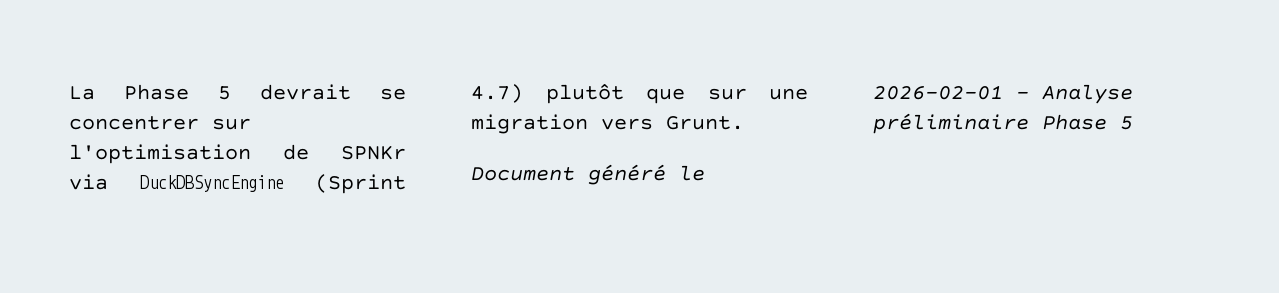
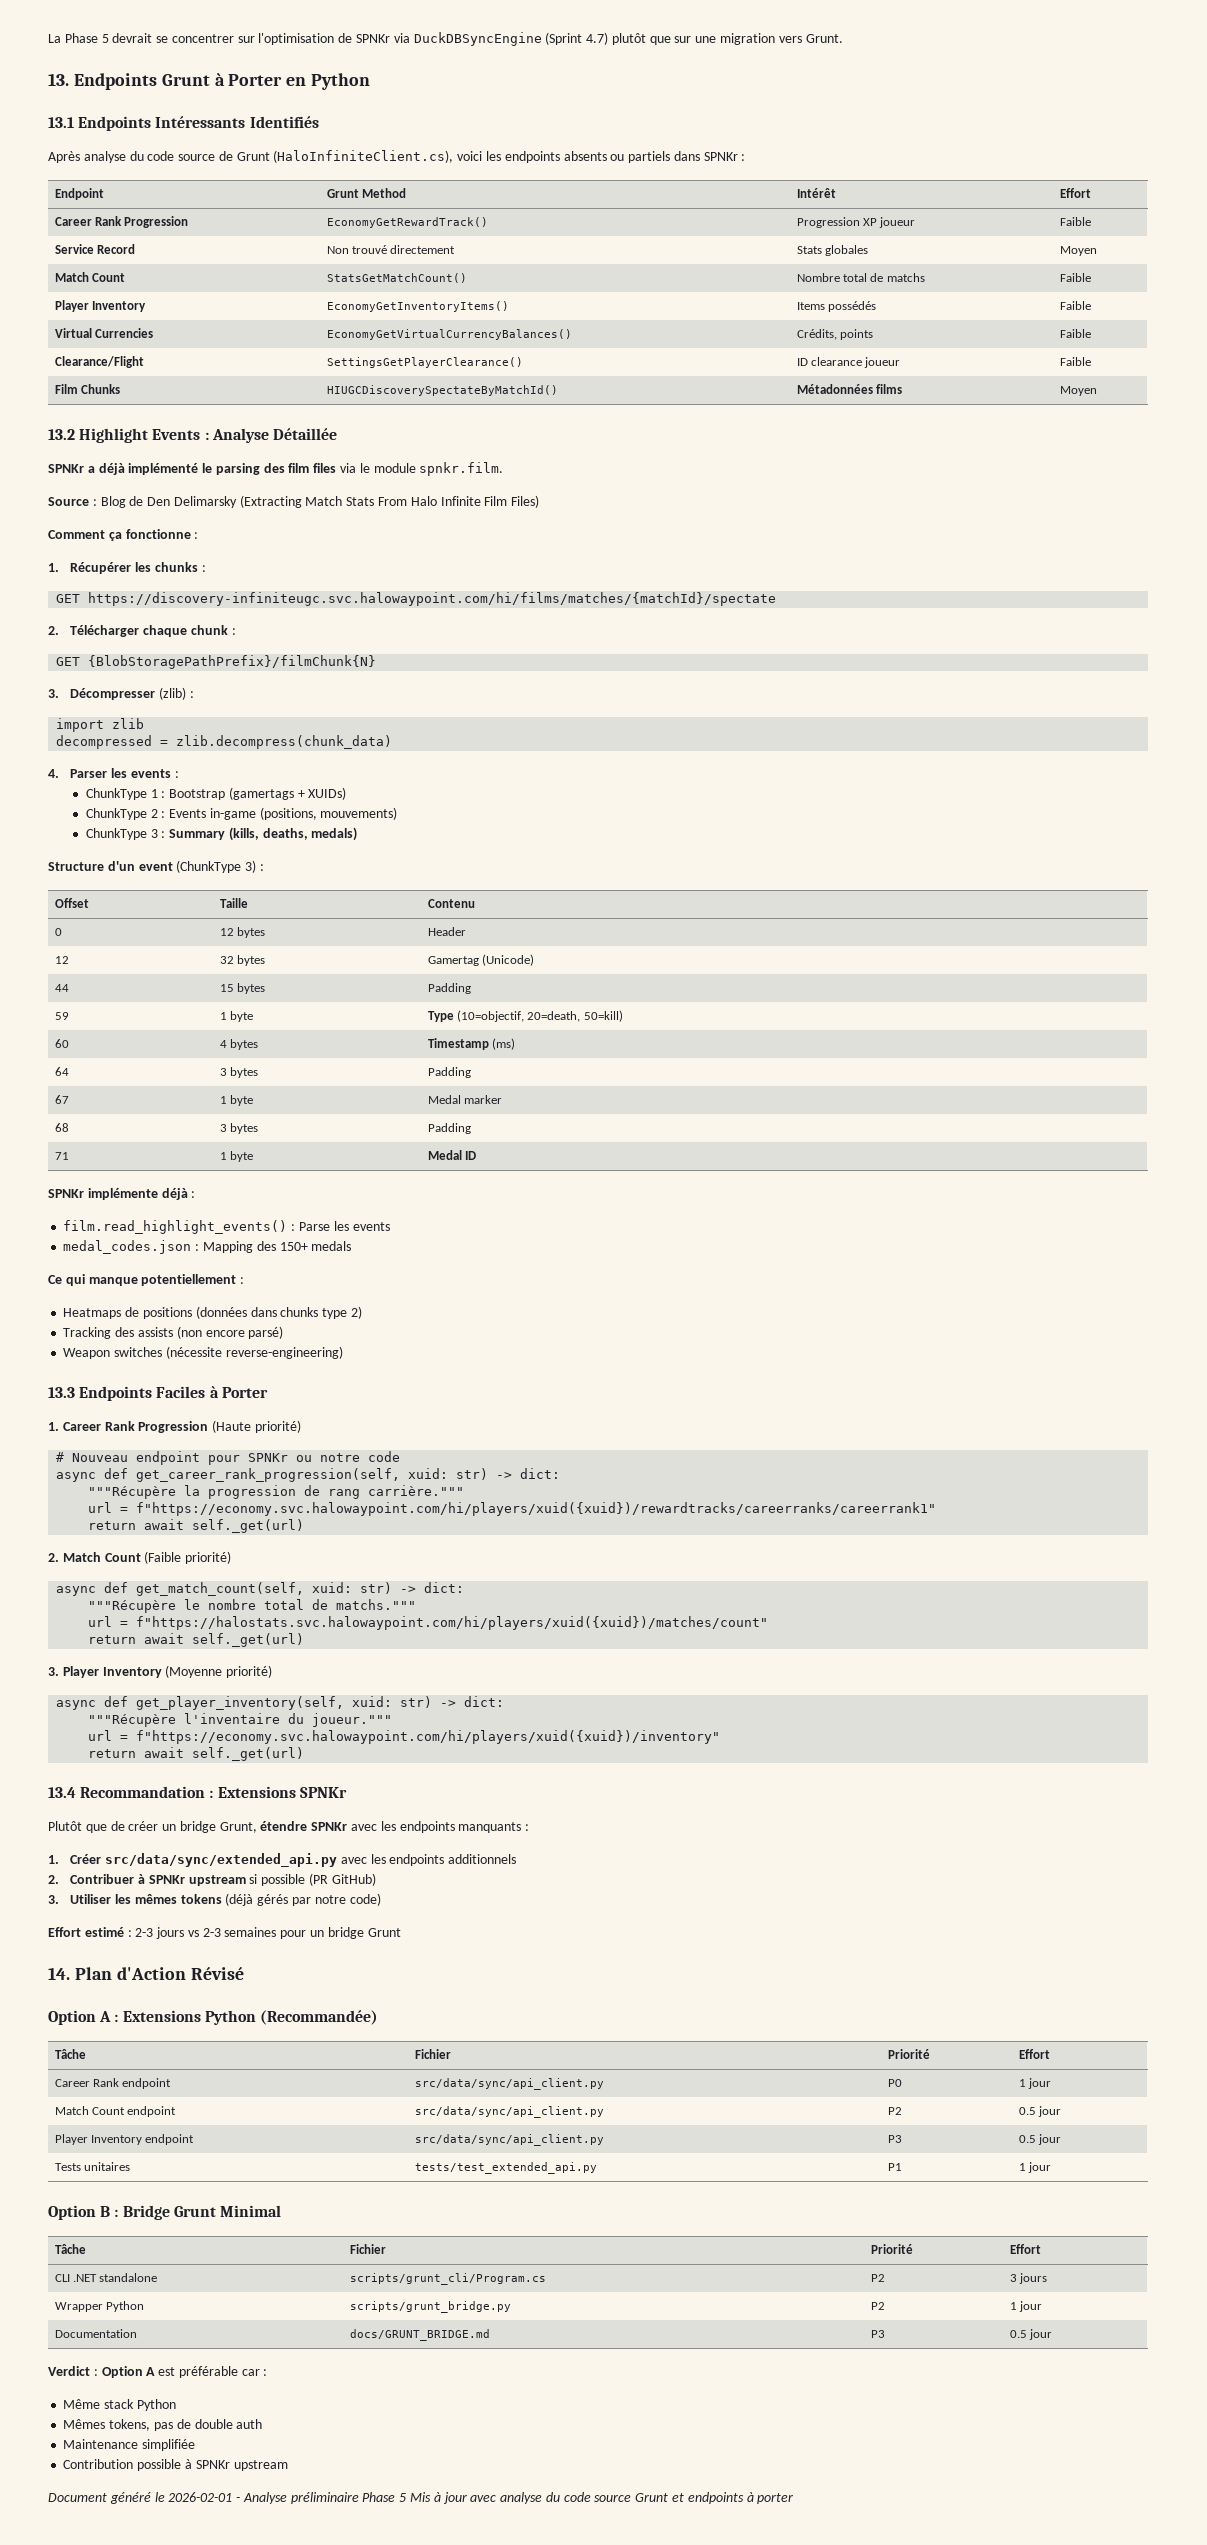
+ 13. Endpoints Grunt à Porter en Python
+ 13.1 Endpoints Intéressants Identifiés
+ Après analyse du code source de Grunt (HaloInfiniteClient.cs), voici les endpoints absents ou partiels dans SPNKr :
+ Endpoint | Grunt Method | Intérêt | Effort
+ Career Rank Progression | EconomyGetRewardTrack() | Progression XP joueur | Faible
+ Service Record | Non trouvé directement | Stats globales | Moyen
+ Match Count | StatsGetMatchCount() | Nombre total de matchs | Faible
+ Player Inventory | EconomyGetInventoryItems() | Items possédés | Faible
+ Virtual Currencies | EconomyGetVirtualCurrencyBalances() | Crédits, points | Faible
+ Clearance/Flight | SettingsGetPlayerClearance() | ID clearance joueur | Faible
+ Film Chunks | HIUGCDiscoverySpectateByMatchId() | Métadonnées films | Moyen
+ 13.2 Highlight Events : Analyse Détaillée
+ SPNKr a déjà implémenté le parsing des film files via le module spnkr.film.
+ Source : Blog de Den Delimarsky (Extracting Match Stats From Halo Infinite Film Files)
+ Comment ça fonctionne :
+ 1. Récupérer les chunks :
+ GET https://discovery-infiniteugc.svc.halowaypoint.com/hi/films/matches/{matchId}/spectate
+ 2. Télécharger chaque chunk :
+ GET {BlobStoragePathPrefix}/filmChunk{N}
+ 3. Décompresser (zlib) :
+ import zlib
+ decompressed = zlib.decompress(chunk_data)
+ 4. Parser les events :
+ ChunkType 1 : Bootstrap (gamertags + XUIDs)
+ ChunkType 2 : Events in-game (positions, mouvements)
+ ChunkType 3 : Summary (kills, deaths, medals)
+ Structure d'un event (ChunkType 3) :
+ Offset | Taille | Contenu
+ 0 | 12 bytes | Header
+ 12 | 32 bytes | Gamertag (Unicode)
+ 44 | 15 bytes | Padding
+ 59 | 1 byte | Type (10=objectif, 20=death, 50=kill)
+ 60 | 4 bytes | Timestamp (ms)
+ 64 | 3 bytes | Padding
+ 67 | 1 byte | Medal marker
+ 68 | 3 bytes | Padding
+ 71 | 1 byte | Medal ID
+ SPNKr implémente déjà :
+ film.read_highlight_events() : Parse les events
+ medal_codes.json : Mapping des 150+ medals
+ Ce qui manque potentiellement :
+ Heatmaps de positions (données dans chunks type 2)
+ Tracking des assists (non encore parsé)
+ Weapon switches (nécessite reverse-engineering)
+ 13.3 Endpoints Faciles à Porter
+ 1. Career Rank Progression (Haute priorité)
+ # Nouveau endpoint pour SPNKr ou notre code
+ async def get_career_rank_progression(self, xuid: str) -> dict:
+ """Récupère la progression de rang carrière."""
+ url = f"https://economy.svc.halowaypoint.com/hi/players/xuid({xuid})/rewardtracks/careerranks/careerrank1"
+ return await self._get(url)
+ 2. Match Count (Faible priorité)
+ async def get_match_count(self, xuid: str) -> dict:
+ """Récupère le nombre total de matchs."""
+ url = f"https://halostats.svc.halowaypoint.com/hi/players/xuid({xuid})/matches/count"
+ return await self._get(url)
+ 3. Player Inventory (Moyenne priorité)
+ async def get_player_inventory(self, xuid: str) -> dict:
+ """Récupère l'inventaire du joueur."""
+ url = f"https://economy.svc.halowaypoint.com/hi/players/xuid({xuid})/inventory"
+ return await self._get(url)
+ 13.4 Recommandation : Extensions SPNKr
+ Plutôt que de créer un bridge Grunt, étendre SPNKr avec les endpoints manquants :
+ 1. Créer src/data/sync/extended_api.py avec les endpoints additionnels
+ 2. Contribuer à SPNKr upstream si possible (PR GitHub)
+ 3. Utiliser les mêmes tokens (déjà gérés par notre code)
+ Effort estimé : 2-3 jours vs 2-3 semaines pour un bridge Grunt
+ 14. Plan d'Action Révisé
+ Option A : Extensions Python (Recommandée)
+ Tâche | Fichier | Priorité | Effort
+ Career Rank endpoint | src/data/sync/api_client.py | P0 | 1 jour
+ Match Count endpoint | src/data/sync/api_client.py | P2 | 0.5 jour
+ Player Inventory endpoint | src/data/sync/api_client.py | P3 | 0.5 jour
+ Tests unitaires | tests/test_extended_api.py | P1 | 1 jour
+ Option B : Bridge Grunt Minimal
+ Tâche | Fichier | Priorité | Effort
+ CLI .NET standalone | scripts/grunt_cli/Program.cs | P2 | 3 jours
+ Wrapper Python | scripts/grunt_bridge.py | P2 | 1 jour
+ Documentation | docs/GRUNT_BRIDGE.md | P3 | 0.5 jour
+ Verdict : Option A est préférable car :
+ Même stack Python
+ Mêmes tokens, pas de double auth
+ Maintenance simplifiée
+ Contribution possible à SPNKr upstream
- Document généré le 2026-02-01 - Analyse préliminaire Phase 5
+ Document généré le 2026-02-01 - Analyse préliminaire Phase 5 Mis à jour avec analyse du code source Grunt et endpoints à porter

